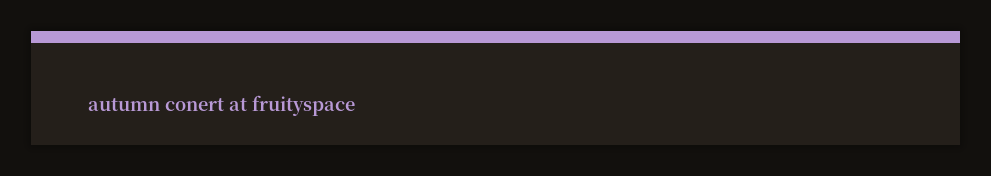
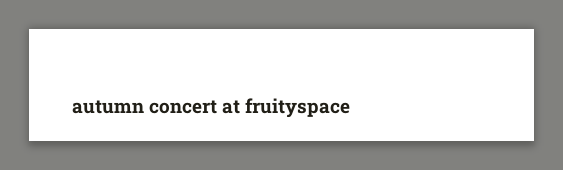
- autumn conert at fruityspace
+ autumn concert at fruityspace

